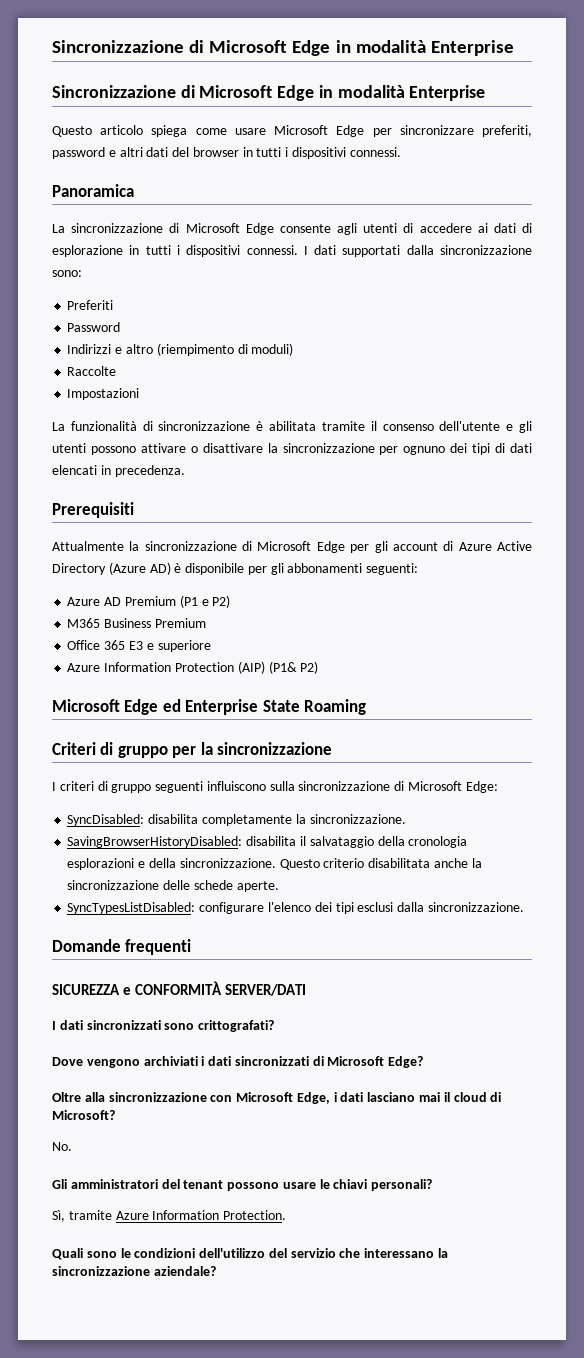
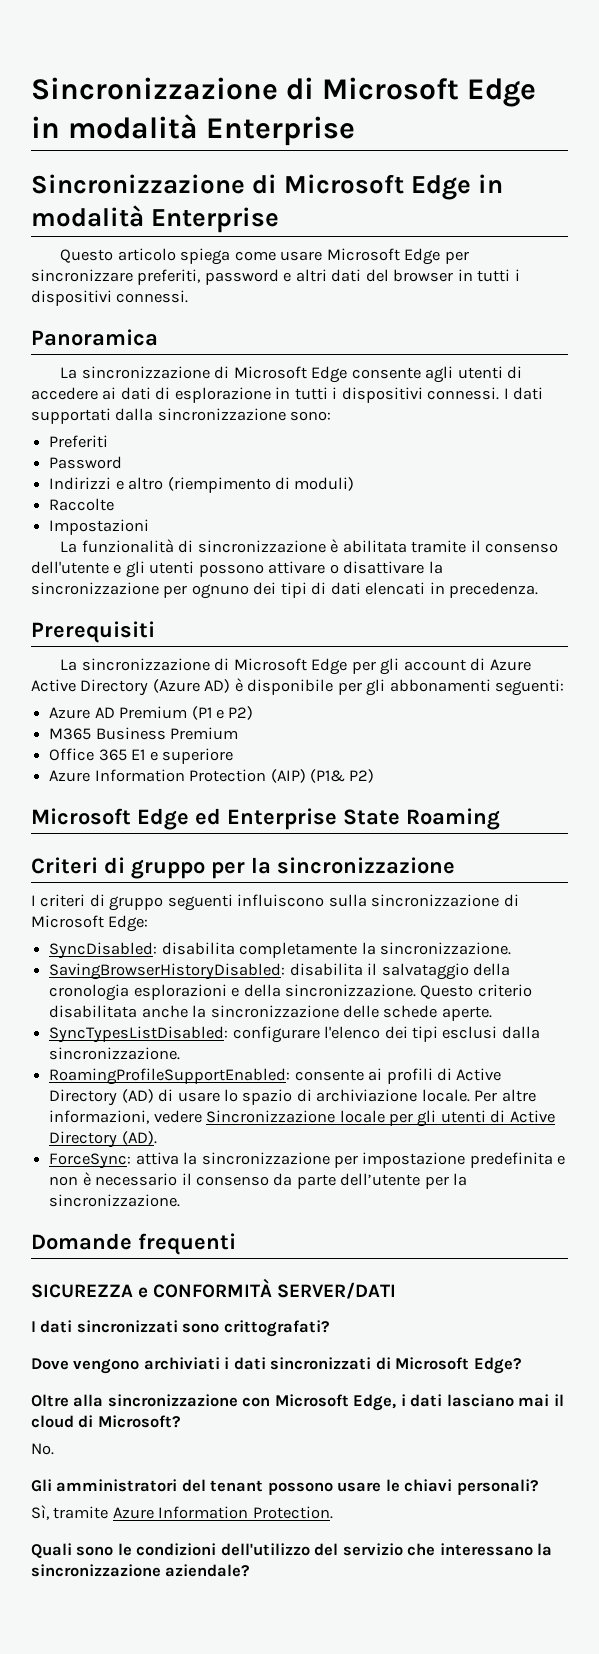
- Attualmente la sincronizzazione di Microsoft Edge per gli account di Azure Active Directory (Azure AD) è disponibile per gli abbonamenti seguenti:
+ La sincronizzazione di Microsoft Edge per gli account di Azure Active Directory (Azure AD) è disponibile per gli abbonamenti seguenti:
- Office 365 E3 e superiore
+ Office 365 E1 e superiore
+ RoamingProfileSupportEnabled: consente ai profili di Active Directory (AD) di usare lo spazio di archiviazione locale. Per altre informazioni, vedere Sincronizzazione locale per gli utenti di Active Directory (AD).
+ ForceSync: attiva la sincronizzazione per impostazione predefinita e non è necessario il consenso da parte dell’utente per la sincronizzazione.

